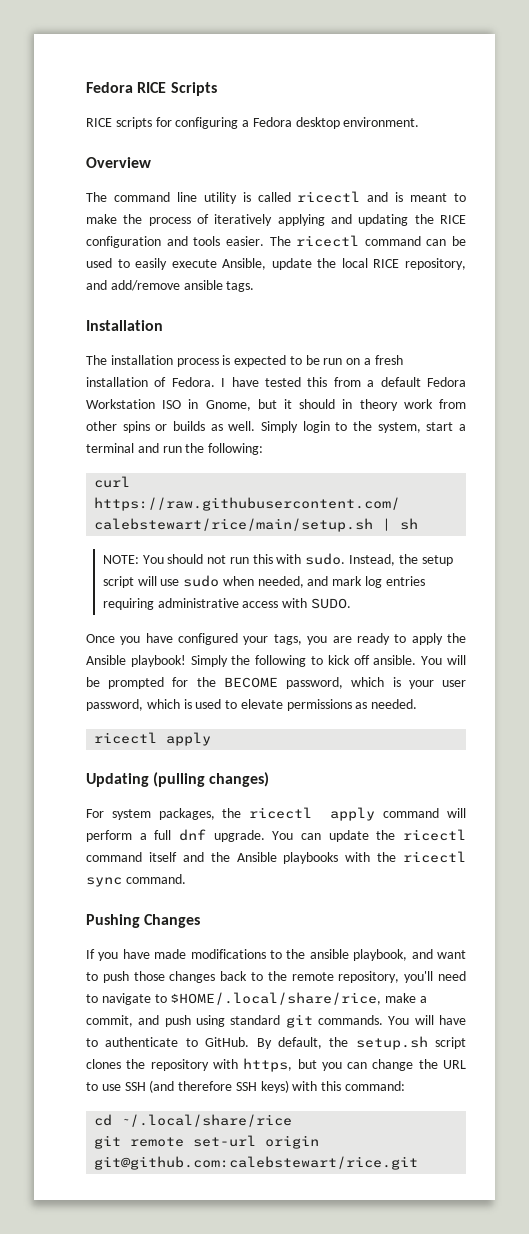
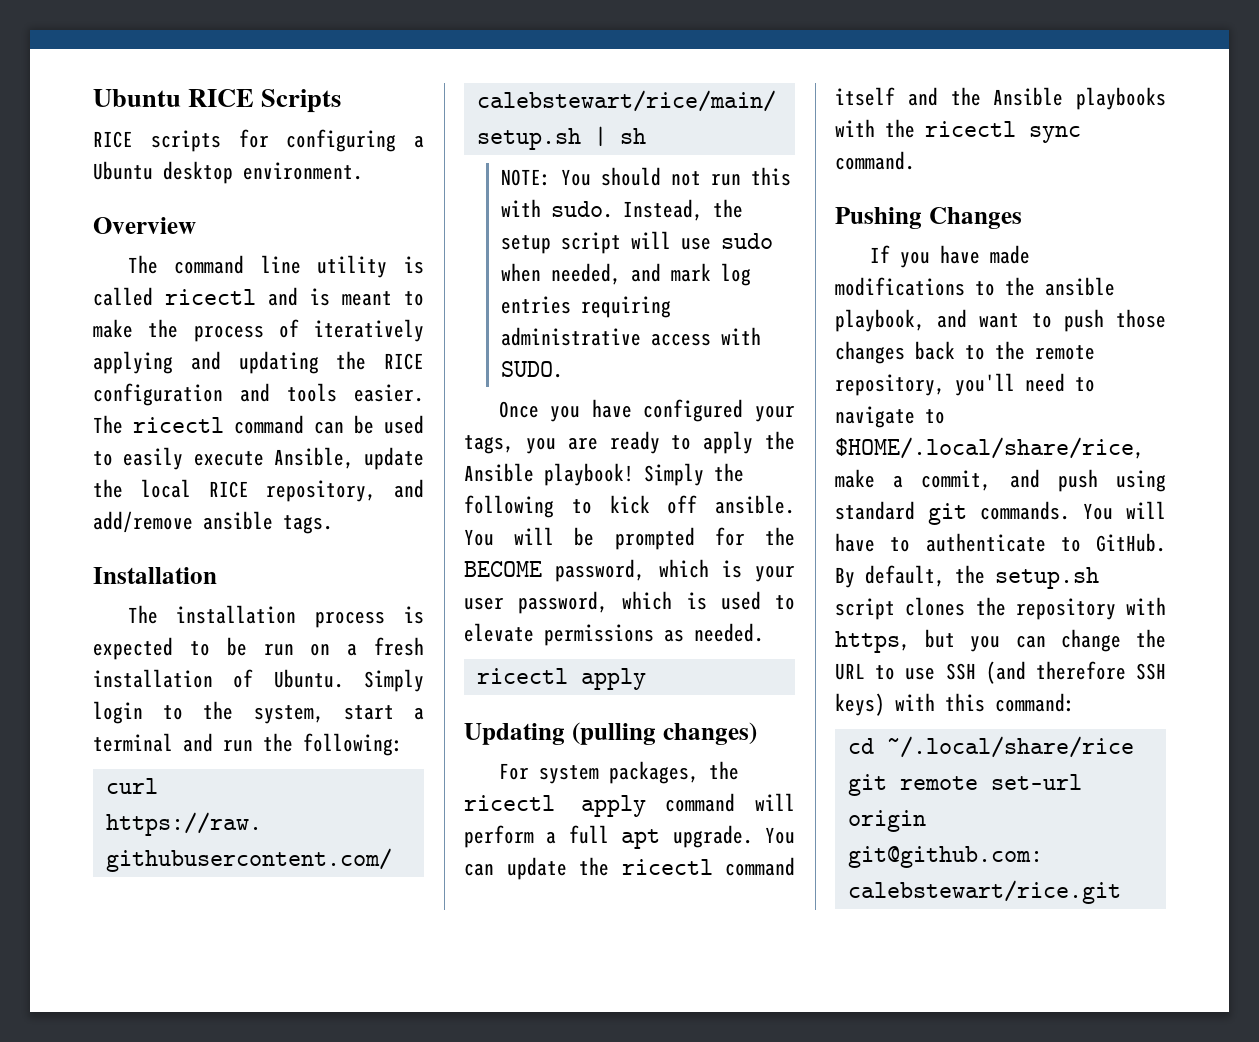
- Fedora RICE Scripts
+ Ubuntu RICE Scripts
- RICE scripts for configuring a Fedora desktop environment.
+ RICE scripts for configuring a Ubuntu desktop environment.
- The installation process is expected to be run on a fresh installation of Fedora. I have tested this from a default Fedora Workstation ISO in Gnome, but it should in theory work from other spins or builds as well.
+ The installation process is expected to be run on a fresh installation of Ubuntu.
- For system packages, the ricectl apply command will perform a full dnf upgrade.
+ For system packages, the ricectl apply command will perform a full apt upgrade.

